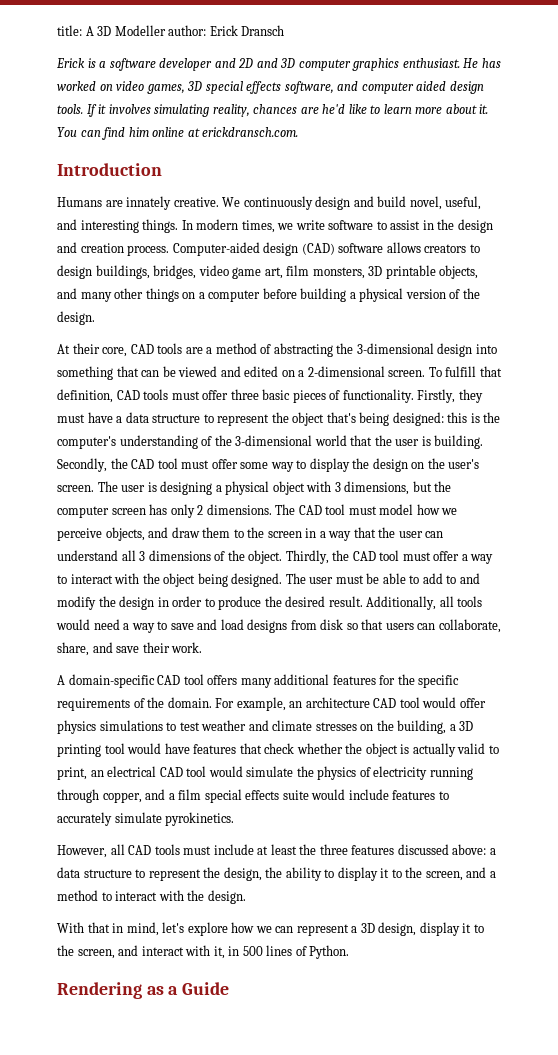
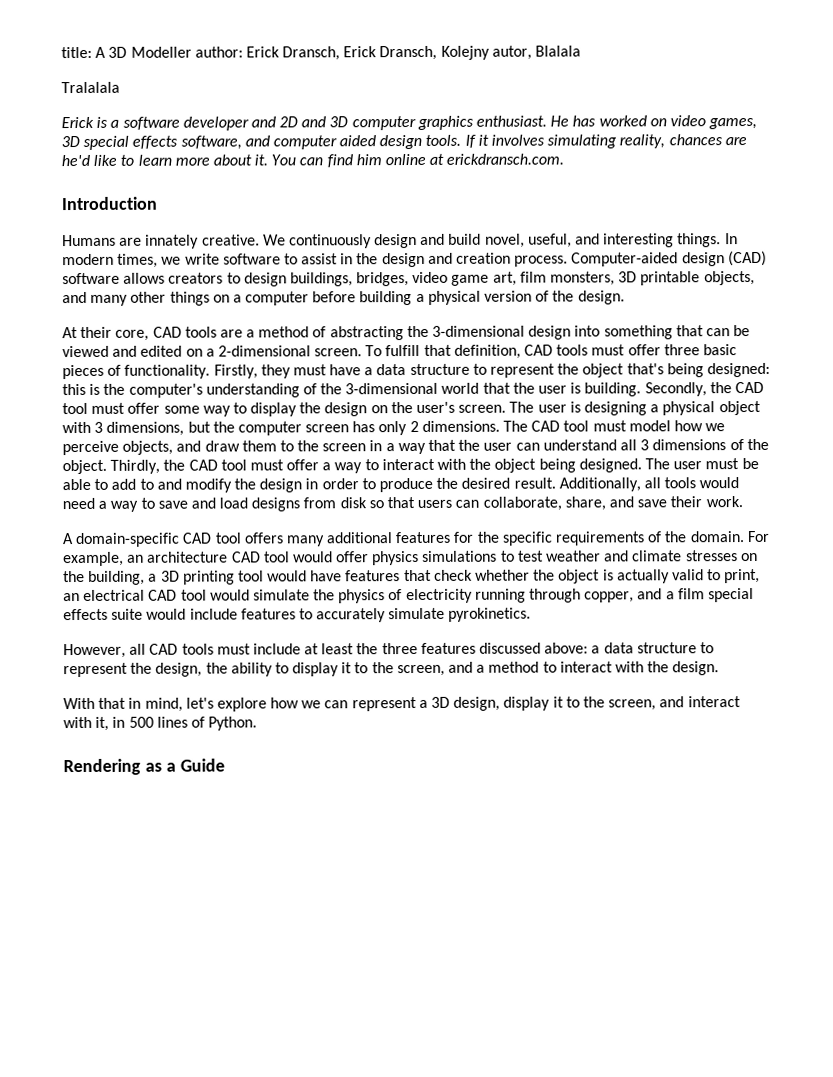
- title: A 3D Modeller author: Erick Dransch
+ title: A 3D Modeller author: Erick Dransch, Erick Dransch, Kolejny autor, Blalala
+ Tralalala

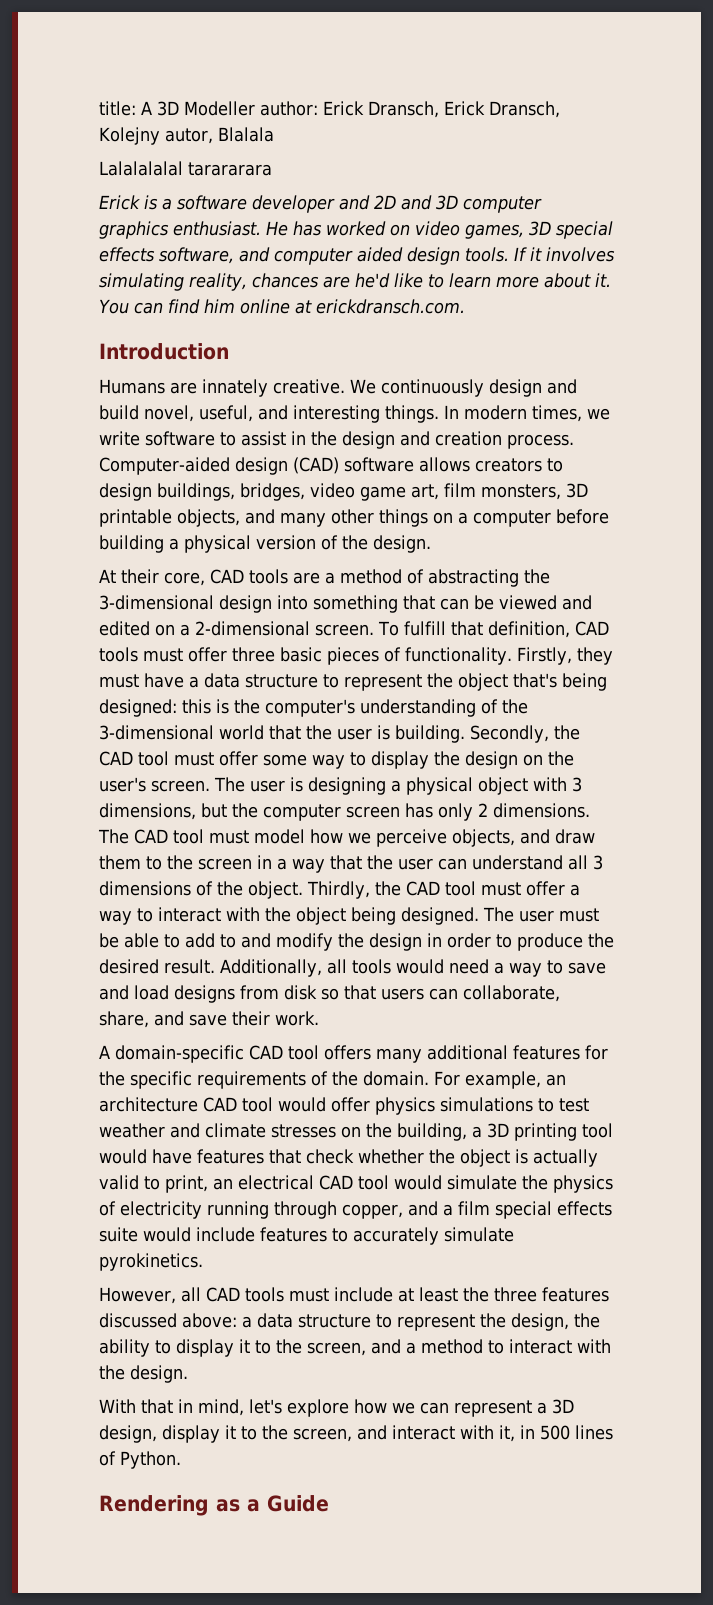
- Tralalala
+ Lalalalalal tarararara

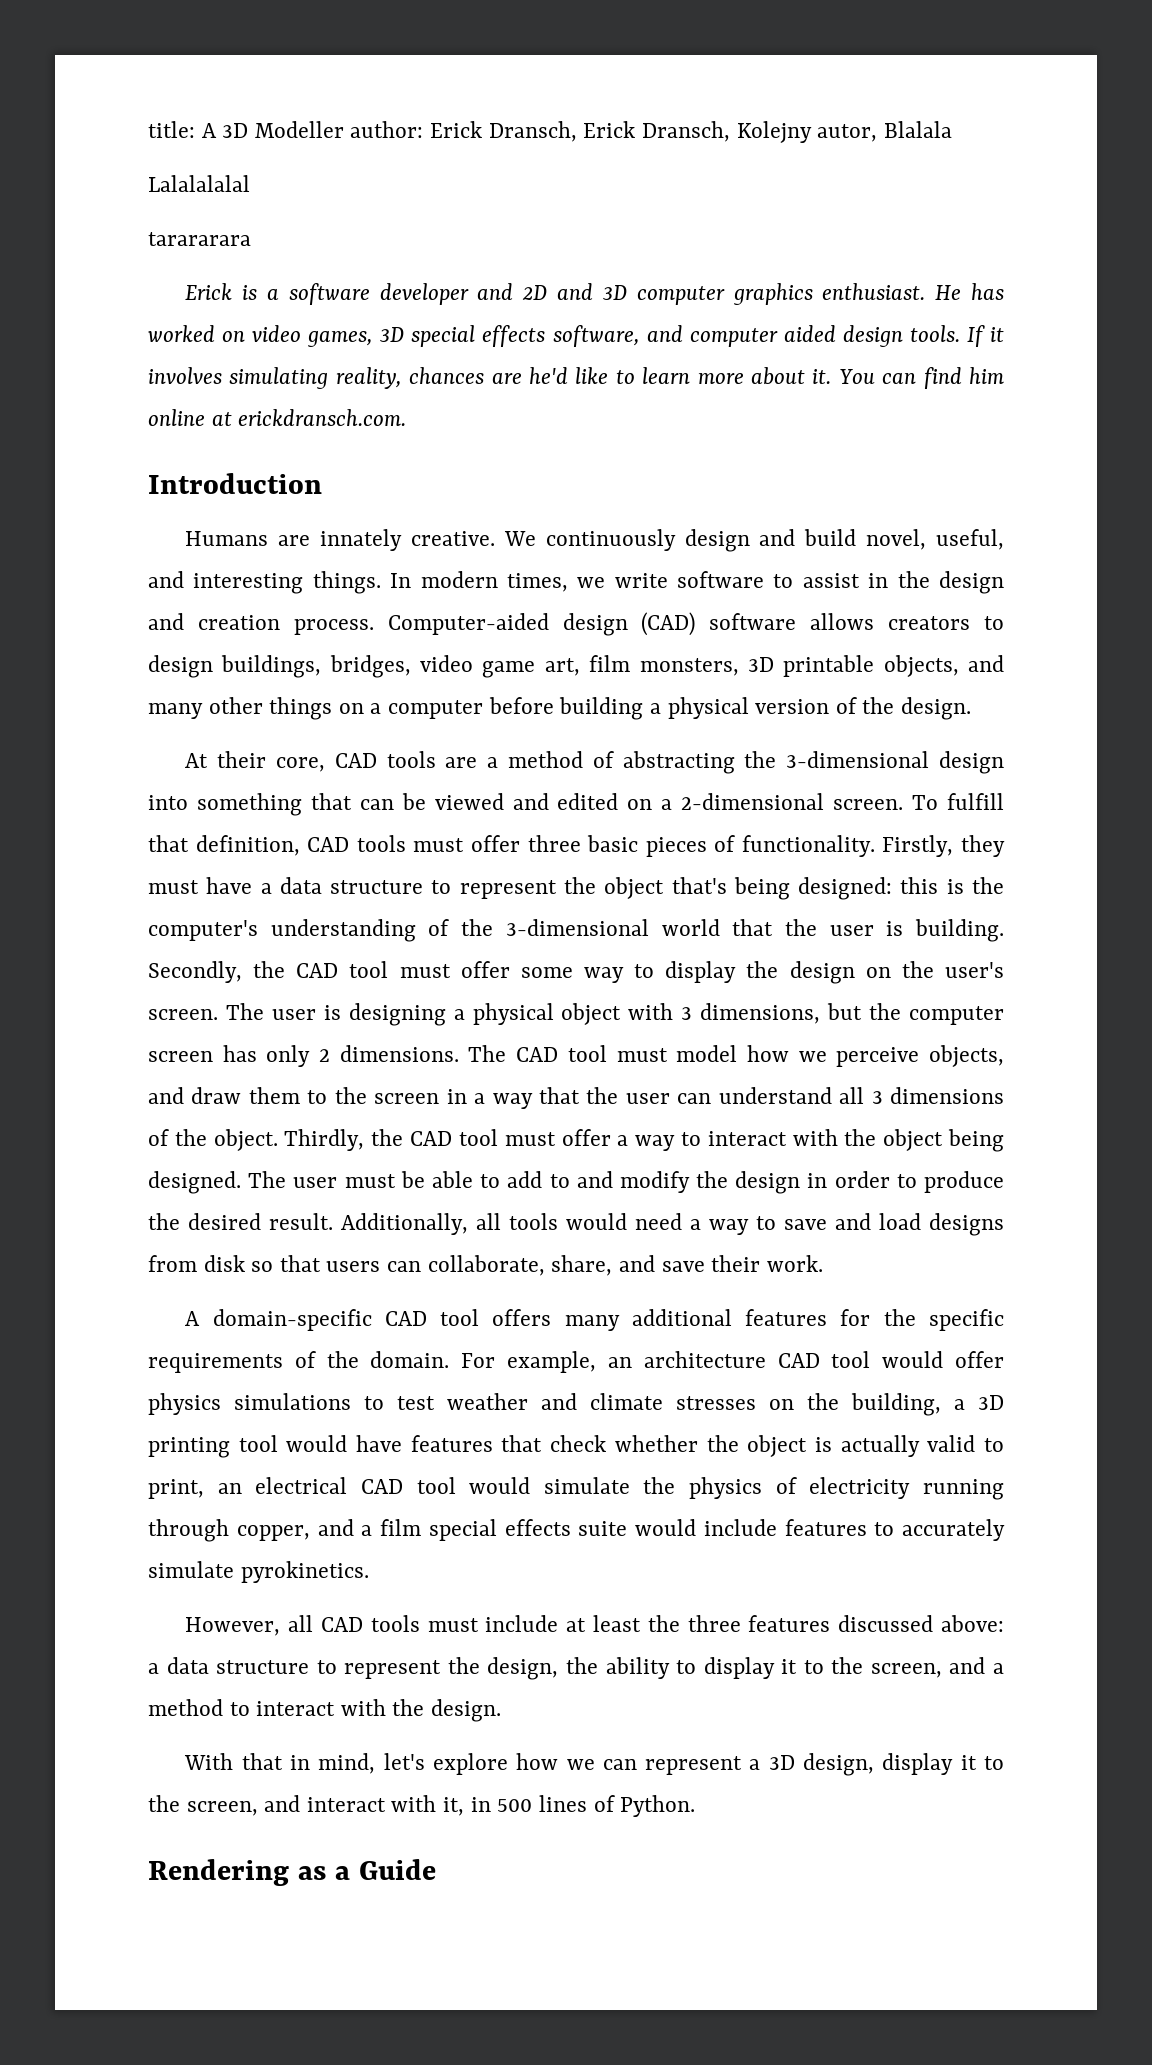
- Lalalalalal tarararara
+ Lalalalalal
+ tarararara

